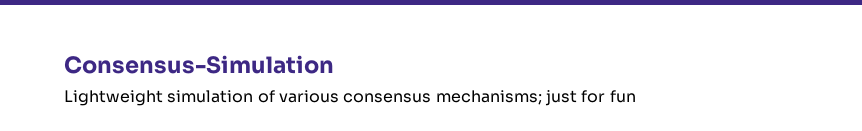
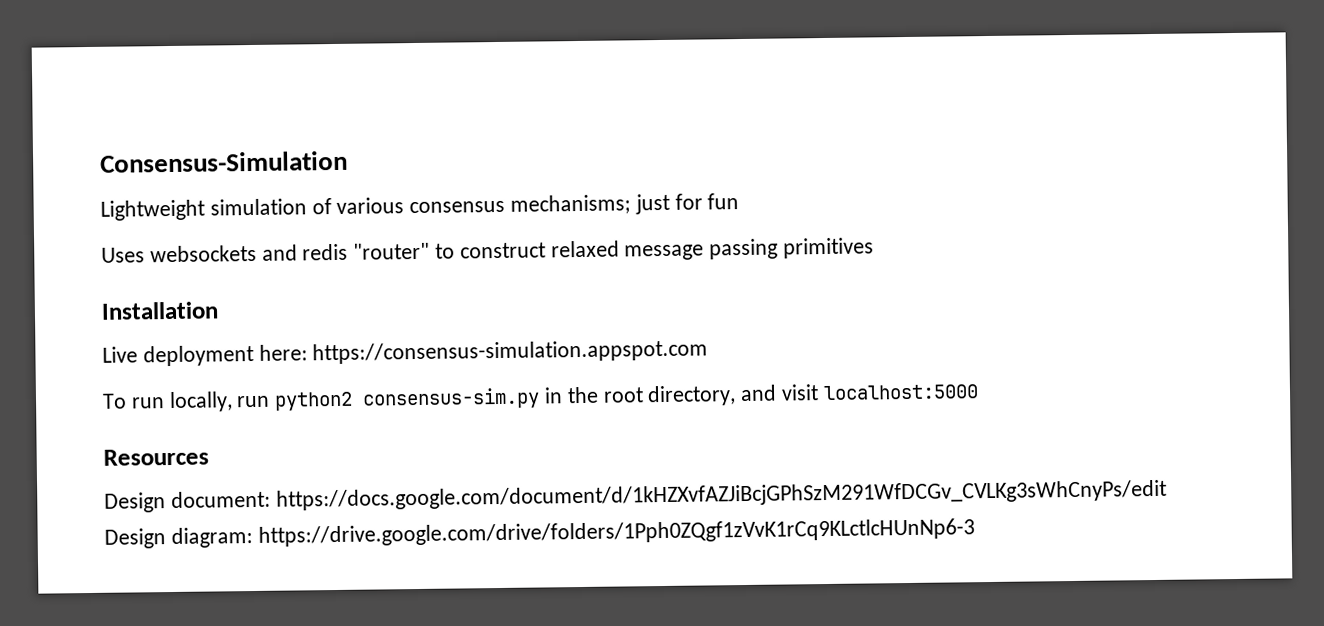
+ Uses websockets and redis "router" to construct relaxed message passing primitives
+ Installation
+ Live deployment here: https://consensus-simulation.appspot.com
+ To run locally, run python2 consensus-sim.py in the root directory, and visit localhost:5000
+ Resources
+ Design document: https://docs.google.com/document/d/1kHZXvfAZJiBcjGPhSzM291WfDCGv_CVLKg3sWhCnyPs/edit Design diagram: https://drive.google.com/drive/folders/1Pph0ZQgf1zVvK1rCq9KLctlcHUnNp6-3

